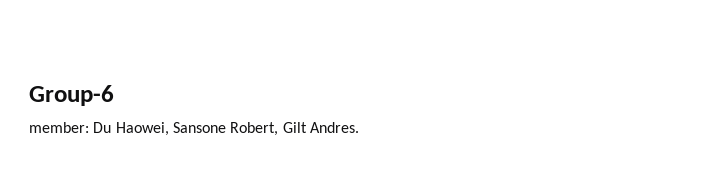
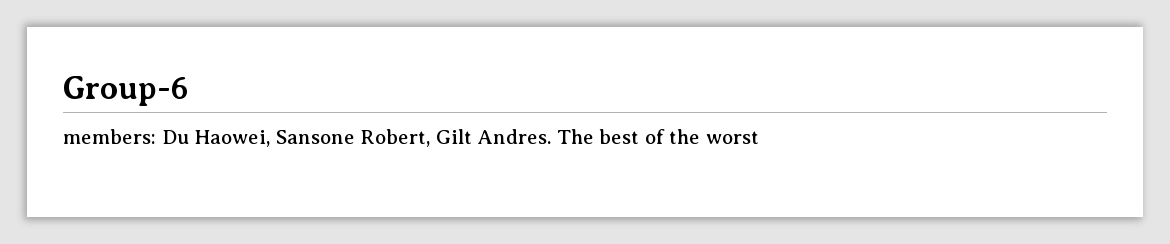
- member: Du Haowei, Sansone Robert, Gilt Andres.
+ members: Du Haowei, Sansone Robert, Gilt Andres.
+ The best of the worst

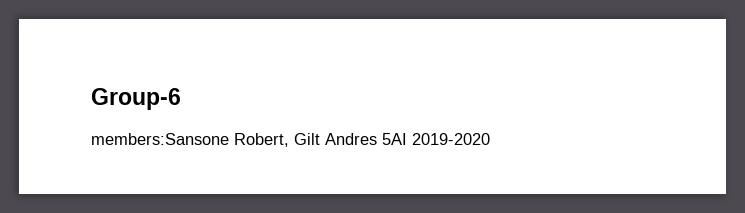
- members: Du Haowei, Sansone Robert, Gilt Andres. The best of the worst
+ members:Sansone Robert, Gilt Andres 5AI 2019-2020

